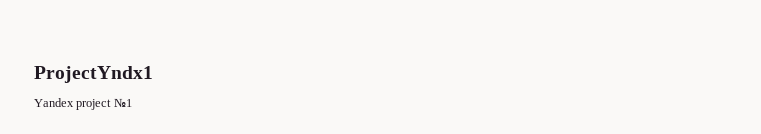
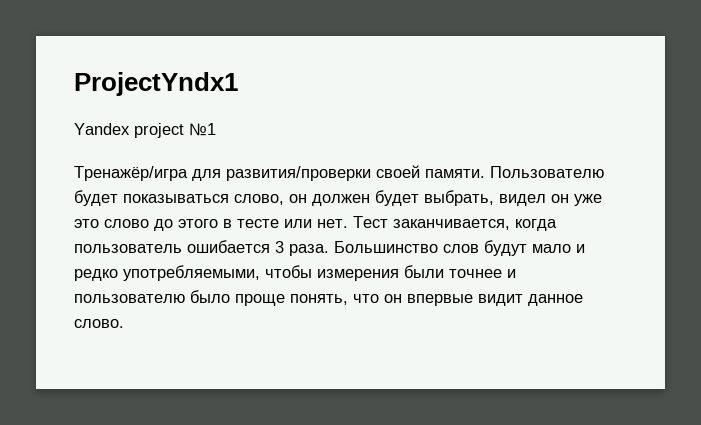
+ Тренажёр/игра для развития/проверки своей памяти. Пользователю будет показываться слово, он должен будет выбрать, видел он уже это слово до этого в тесте или нет. Тест заканчивается, когда пользователь ошибается 3 раза. Большинство слов будут мало и редко употребляемыми, чтобы измерения были точнее и пользователю было проще понять, что он впервые видит данное слово.

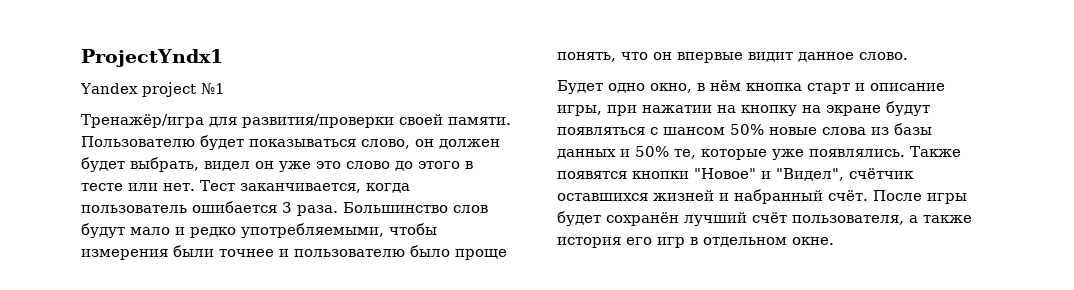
+ Будет одно окно, в нём кнопка старт и описание игры, при нажатии на кнопку на экране будут появляться с шансом 50% новые слова из базы данных и 50% те, которые уже появлялись. Также появятся кнопки "Новое" и "Видел", счётчик оставшихся жизней и набранный счёт. После игры будет сохранён лучший счёт пользователя, а также история его игр в отдельном окне.

